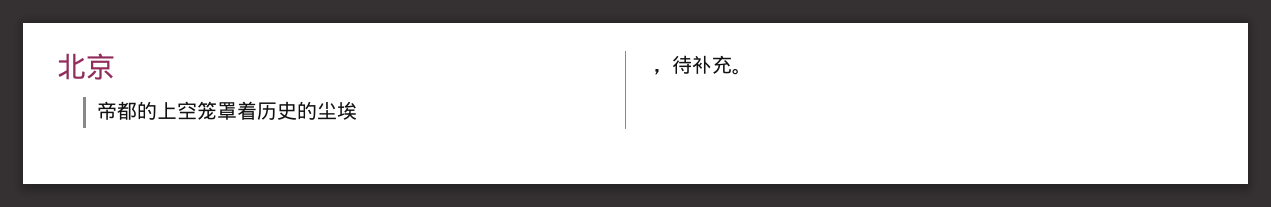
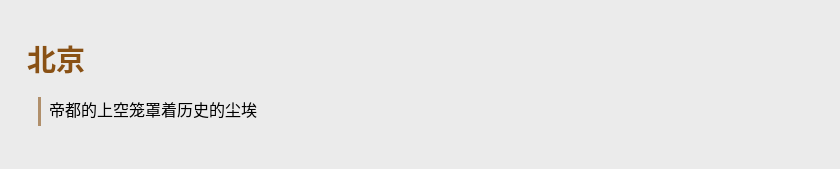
- ，待补充。

